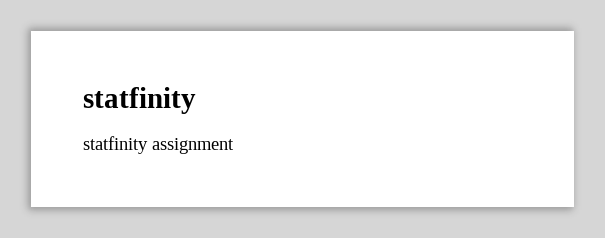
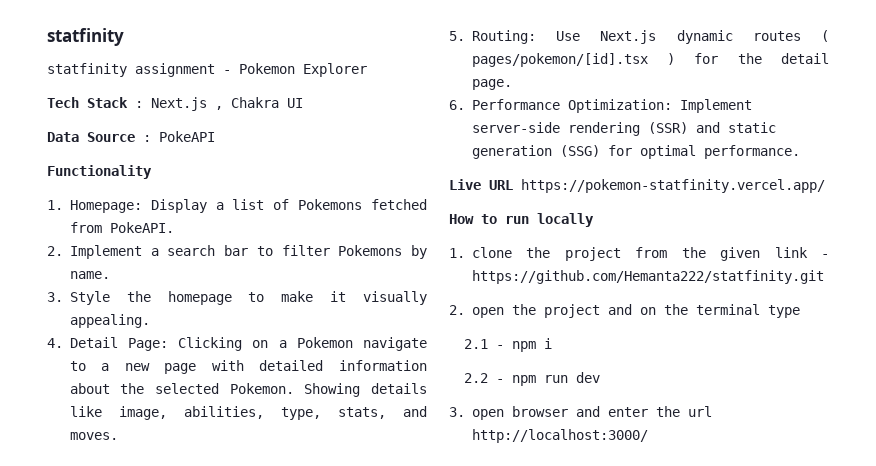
- statfinity assignment
+ statfinity assignment - Pokemon Explorer
+ Tech Stack : Next.js , Chakra UI
+ Data Source : PokeAPI
+ Functionality
+ 1. Homepage: Display a list of Pokemons fetched from PokeAPI.
+ 2. Implement a search bar to filter Pokemons by name.
+ 3. Style the homepage to make it visually appealing.
+ 4. Detail Page: Clicking on a Pokemon navigate to a new page with detailed information about the selected Pokemon. Showing details like image, abilities, type, stats, and moves.
+ 5. Routing: Use Next.js dynamic routes ( pages/pokemon/[id].tsx ) for the detail page.
+ 6. Performance Optimization: Implement server-side rendering (SSR) and static generation (SSG) for optimal performance.
+ Live URL https://pokemon-statfinity.vercel.app/
+ How to run locally
+ 1. clone the project from the given link - https://github.com/Hemanta222/statfinity.git
+ 2. open the project and on the terminal type
+ 2.1 - npm i
+ 2.2 - npm run dev
+ 3. open browser and enter the url http://localhost:3000/

